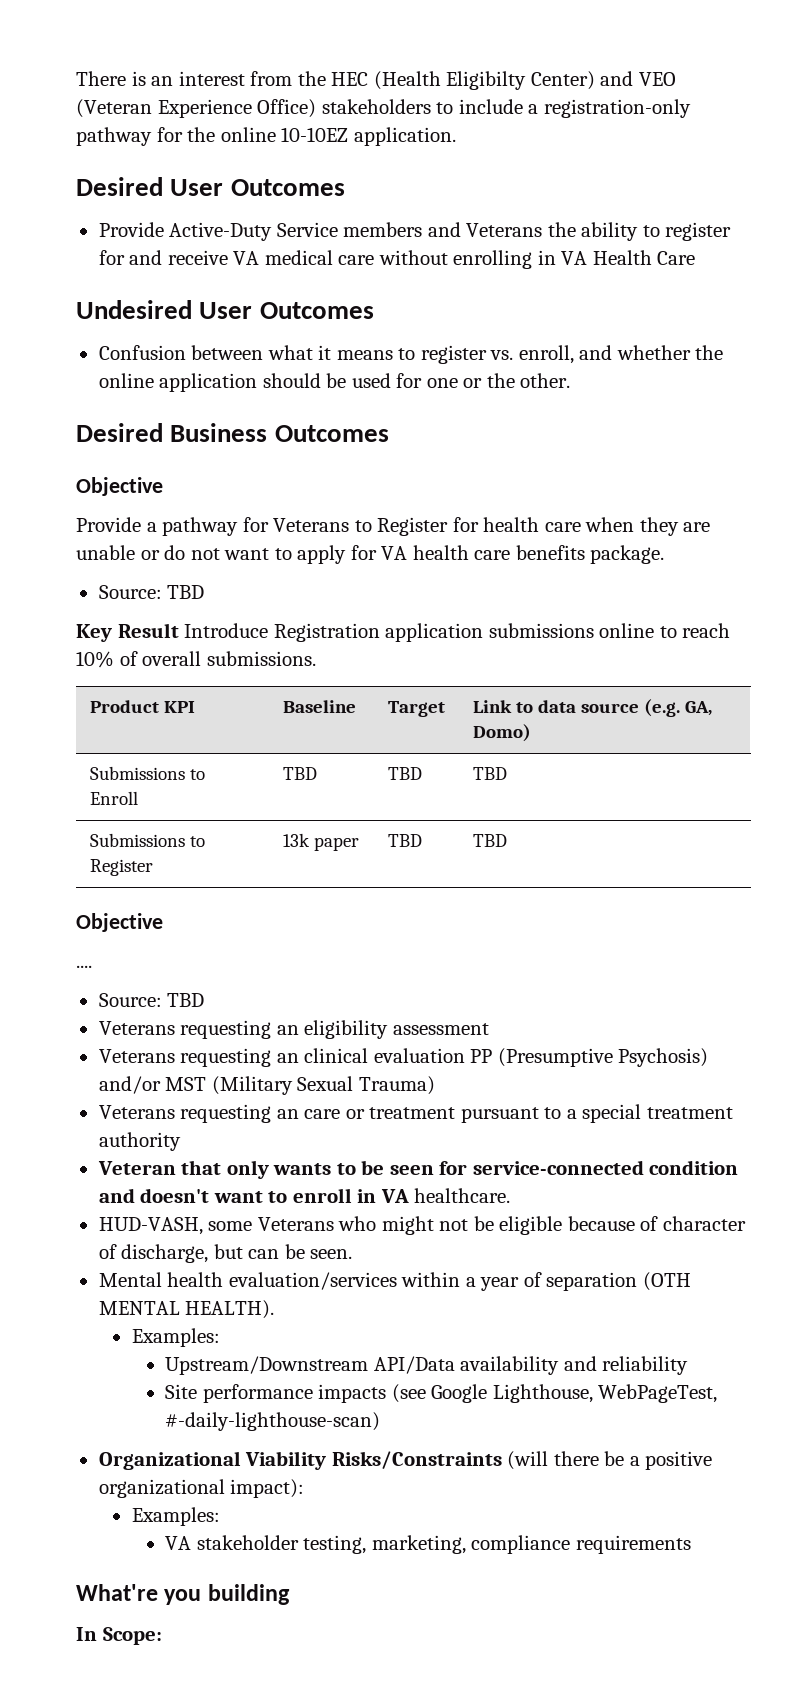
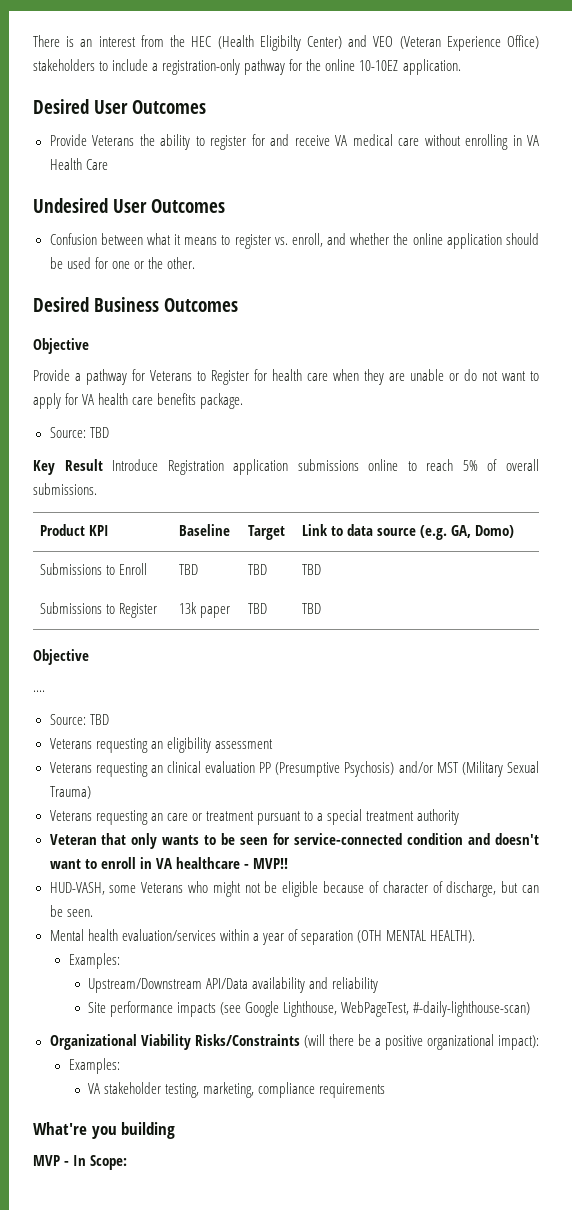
- Provide Active-Duty Service members and Veterans the ability to register for and receive VA medical care without enrolling in VA Health Care
+ Provide Veterans the ability to register for and receive VA medical care without enrolling in VA Health Care
- Key Result Introduce Registration application submissions online to reach 10% of overall submissions.
+ Key Result Introduce Registration application submissions online to reach 5% of overall submissions.
- Veteran that only wants to be seen for service-connected condition and doesn't want to enroll in VA healthcare.
+ Veteran that only wants to be seen for service-connected condition and doesn't want to enroll in VA healthcare - MVP!!
- In Scope:
+ MVP - In Scope:

